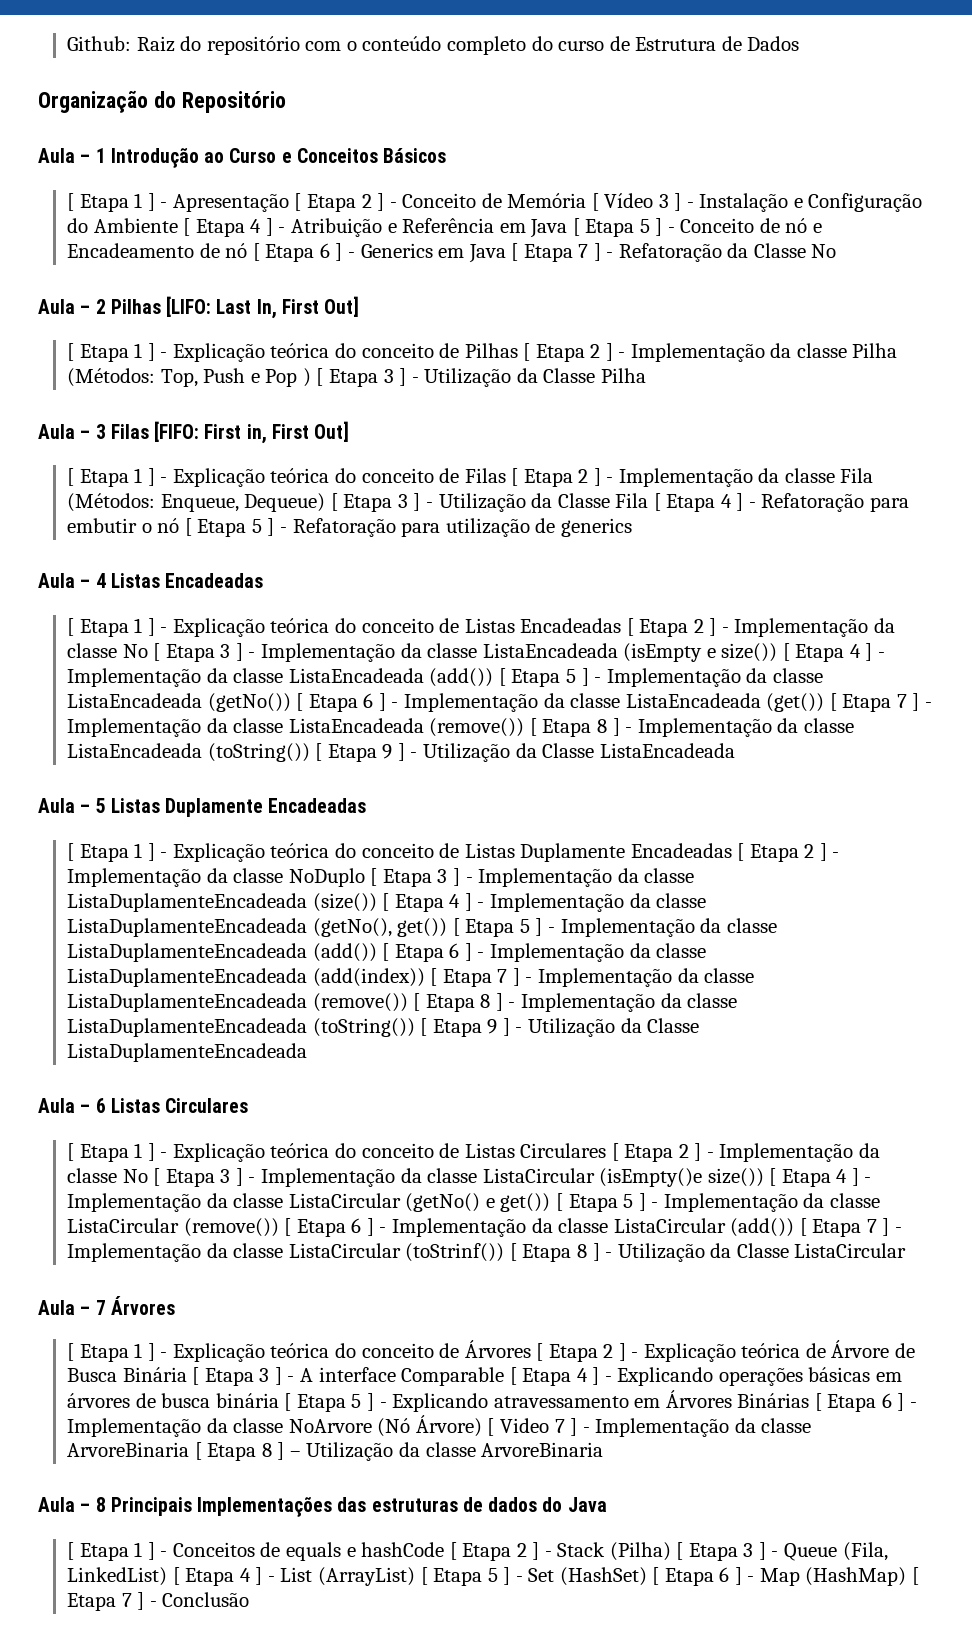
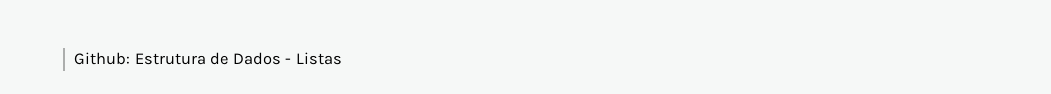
- Github: Raiz do repositório com o conteúdo completo do curso de Estrutura de Dados
- Organização do Repositório
- Aula – 1 Introdução ao Curso e Conceitos Básicos
- [ Etapa 1 ] - Apresentação [ Etapa 2 ] - Conceito de Memória [ Vídeo 3 ] - Instalação e Configuração do Ambiente [ Etapa 4 ] - Atribuição e Referência em Java [ Etapa 5 ] - Conceito de nó e Encadeamento de nó [ Etapa 6 ] - Generics em Java [ Etapa 7 ] - Refatoração da Classe No
- Aula – 2 Pilhas [LIFO: Last In, First Out]
- [ Etapa 1 ] - Explicação teórica do conceito de Pilhas [ Etapa 2 ] - Implementação da classe Pilha (Métodos: Top, Push e Pop ) [ Etapa 3 ] - Utilização da Classe Pilha
- Aula – 3 Filas [FIFO: First in, First Out]
- [ Etapa 1 ] - Explicação teórica do conceito de Filas [ Etapa 2 ] - Implementação da classe Fila (Métodos: Enqueue, Dequeue) [ Etapa 3 ] - Utilização da Classe Fila [ Etapa 4 ] - Refatoração para embutir o nó [ Etapa 5 ] - Refatoração para utilização de generics
- Aula – 4 Listas Encadeadas
- [ Etapa 1 ] - Explicação teórica do conceito de Listas Encadeadas [ Etapa 2 ] - Implementação da classe No [ Etapa 3 ] - Implementação da classe ListaEncadeada (isEmpty e size()) [ Etapa 4 ] - Implementação da classe ListaEncadeada (add()) [ Etapa 5 ] - Implementação da classe ListaEncadeada (getNo()) [ Etapa 6 ] - Implementação da classe ListaEncadeada (get()) [ Etapa 7 ] - Implementação da classe ListaEncadeada (remove()) [ Etapa 8 ] - Implementação da classe ListaEncadeada (toString()) [ Etapa 9 ] - Utilização da Classe ListaEncadeada
- Aula – 5 Listas Duplamente Encadeadas
- [ Etapa 1 ] - Explicação teórica do conceito de Listas Duplamente Encadeadas [ Etapa 2 ] - Implementação da classe NoDuplo [ Etapa 3 ] - Implementação da classe ListaDuplamenteEncadeada (size()) [ Etapa 4 ] - Implementação da classe ListaDuplamenteEncadeada (getNo(), get()) [ Etapa 5 ] - Implementação da classe ListaDuplamenteEncadeada (add()) [ Etapa 6 ] - Implementação da classe ListaDuplamenteEncadeada (add(index)) [ Etapa 7 ] - Implementação da classe ListaDuplamenteEncadeada (remove()) [ Etapa 8 ] - Implementação da classe ListaDuplamenteEncadeada (toString()) [ Etapa 9 ] - Utilização da Classe ListaDuplamenteEncadeada
- Aula – 6 Listas Circulares
- [ Etapa 1 ] - Explicação teórica do conceito de Listas Circulares [ Etapa 2 ] - Implementação da classe No [ Etapa 3 ] - Implementação da classe ListaCircular (isEmpty()e size()) [ Etapa 4 ] - Implementação da classe ListaCircular (getNo() e get()) [ Etapa 5 ] - Implementação da classe ListaCircular (remove()) [ Etapa 6 ] - Implementação da classe ListaCircular (add()) [ Etapa 7 ] - Implementação da classe ListaCircular (toStrinf()) [ Etapa 8 ] - Utilização da Classe ListaCircular
- Aula – 7 Árvores
- [ Etapa 1 ] - Explicação teórica do conceito de Árvores [ Etapa 2 ] - Explicação teórica de Árvore de Busca Binária [ Etapa 3 ] - A interface Comparable [ Etapa 4 ] - Explicando operações básicas em árvores de busca binária [ Etapa 5 ] - Explicando atravessamento em Árvores Binárias [ Etapa 6 ] - Implementação da classe NoArvore (Nó Árvore) [ Video 7 ] - Implementação da classe ArvoreBinaria [ Etapa 8 ] – Utilização da classe ArvoreBinaria
- Aula – 8 Principais Implementações das estruturas de dados do Java
- [ Etapa 1 ] - Conceitos de equals e hashCode [ Etapa 2 ] - Stack (Pilha) [ Etapa 3 ] - Queue (Fila, LinkedList) [ Etapa 4 ] - List (ArrayList) [ Etapa 5 ] - Set (HashSet) [ Etapa 6 ] - Map (HashMap) [ Etapa 7 ] - Conclusão
+ Github: Estrutura de Dados - Listas

